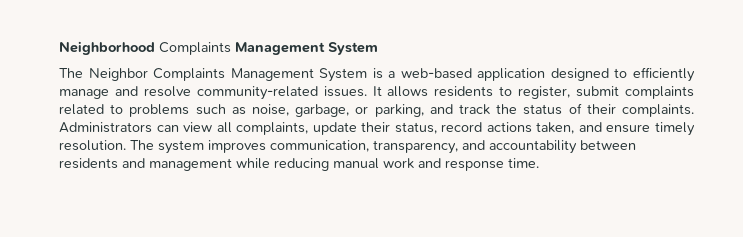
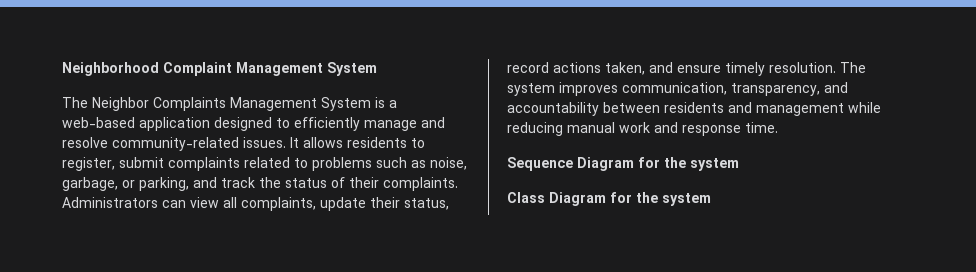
- Neighborhood Complaints Management System
+ Neighborhood Complaint Management System
+ Sequence Diagram for the system
+ Class Diagram for the system

